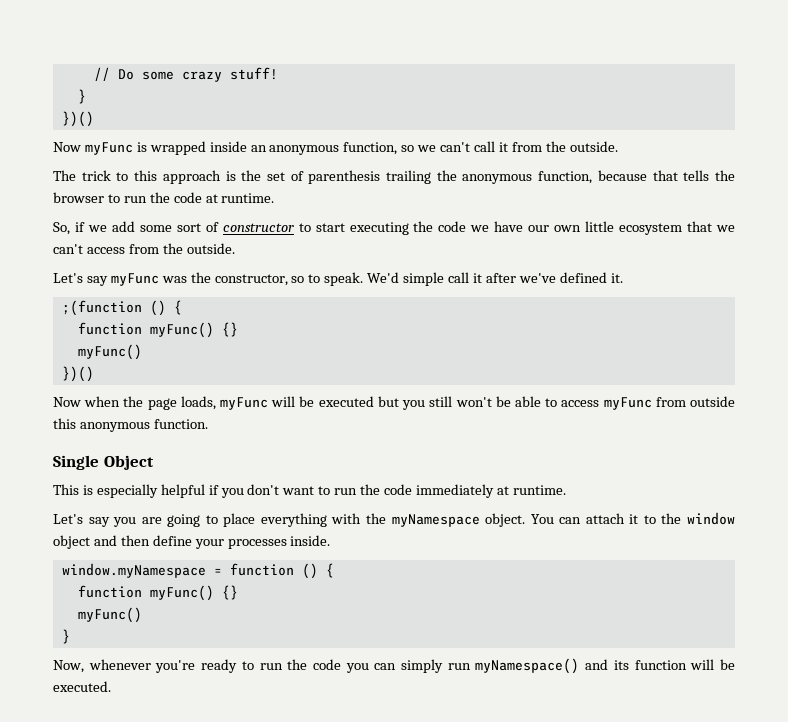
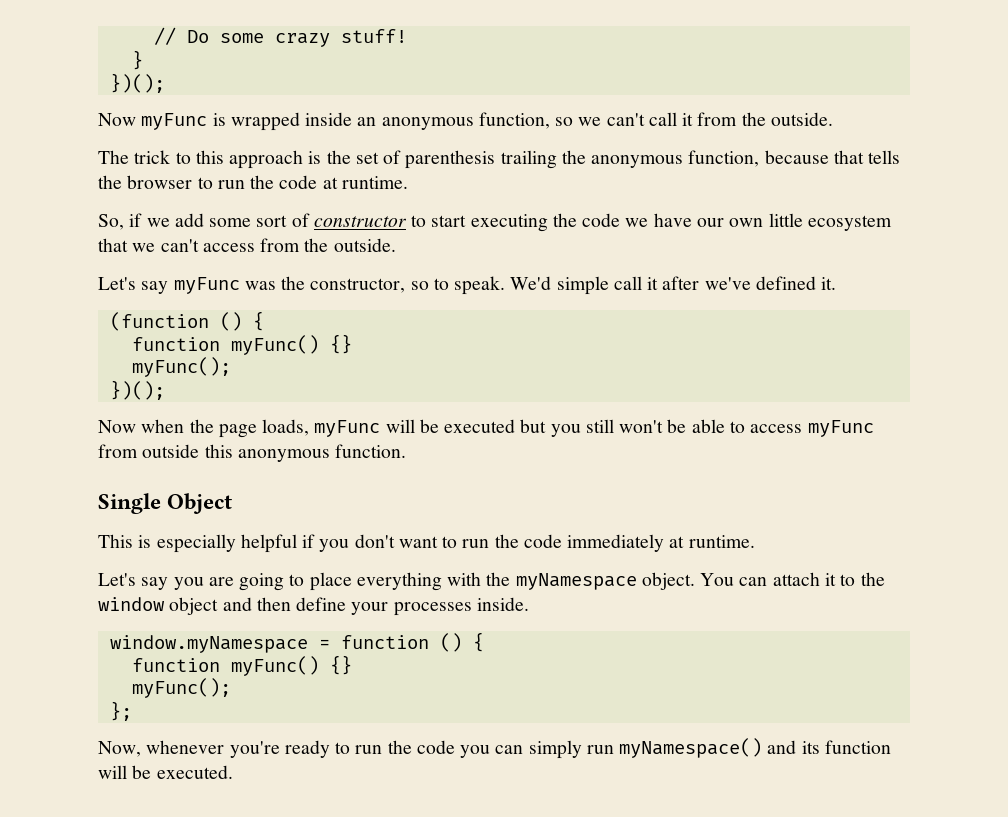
  // Do some crazy stuff!
  }
- })()
+ })();
- ;(function () {
+ (function () {
  function myFunc() {}
- myFunc()
- })()
+ myFunc();
+ })();
  window.myNamespace = function () {
  function myFunc() {}
- myFunc()
- }
+ myFunc();
+ };

